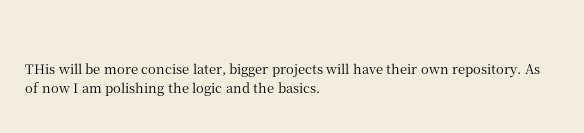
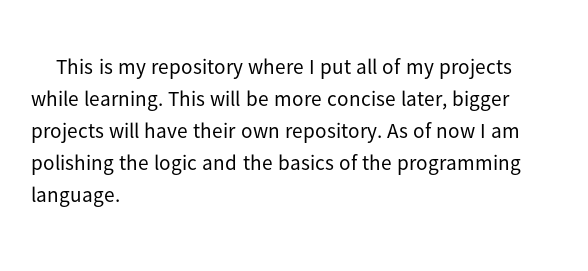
- THis will be more concise later, bigger projects will have their own repository.
+ This is my repository where I put all of my projects while learning. This will be more concise later, bigger projects will have their own repository.
- As of now I am polishing the logic and the basics.
+ As of now I am polishing the logic and the basics of the programming language.

